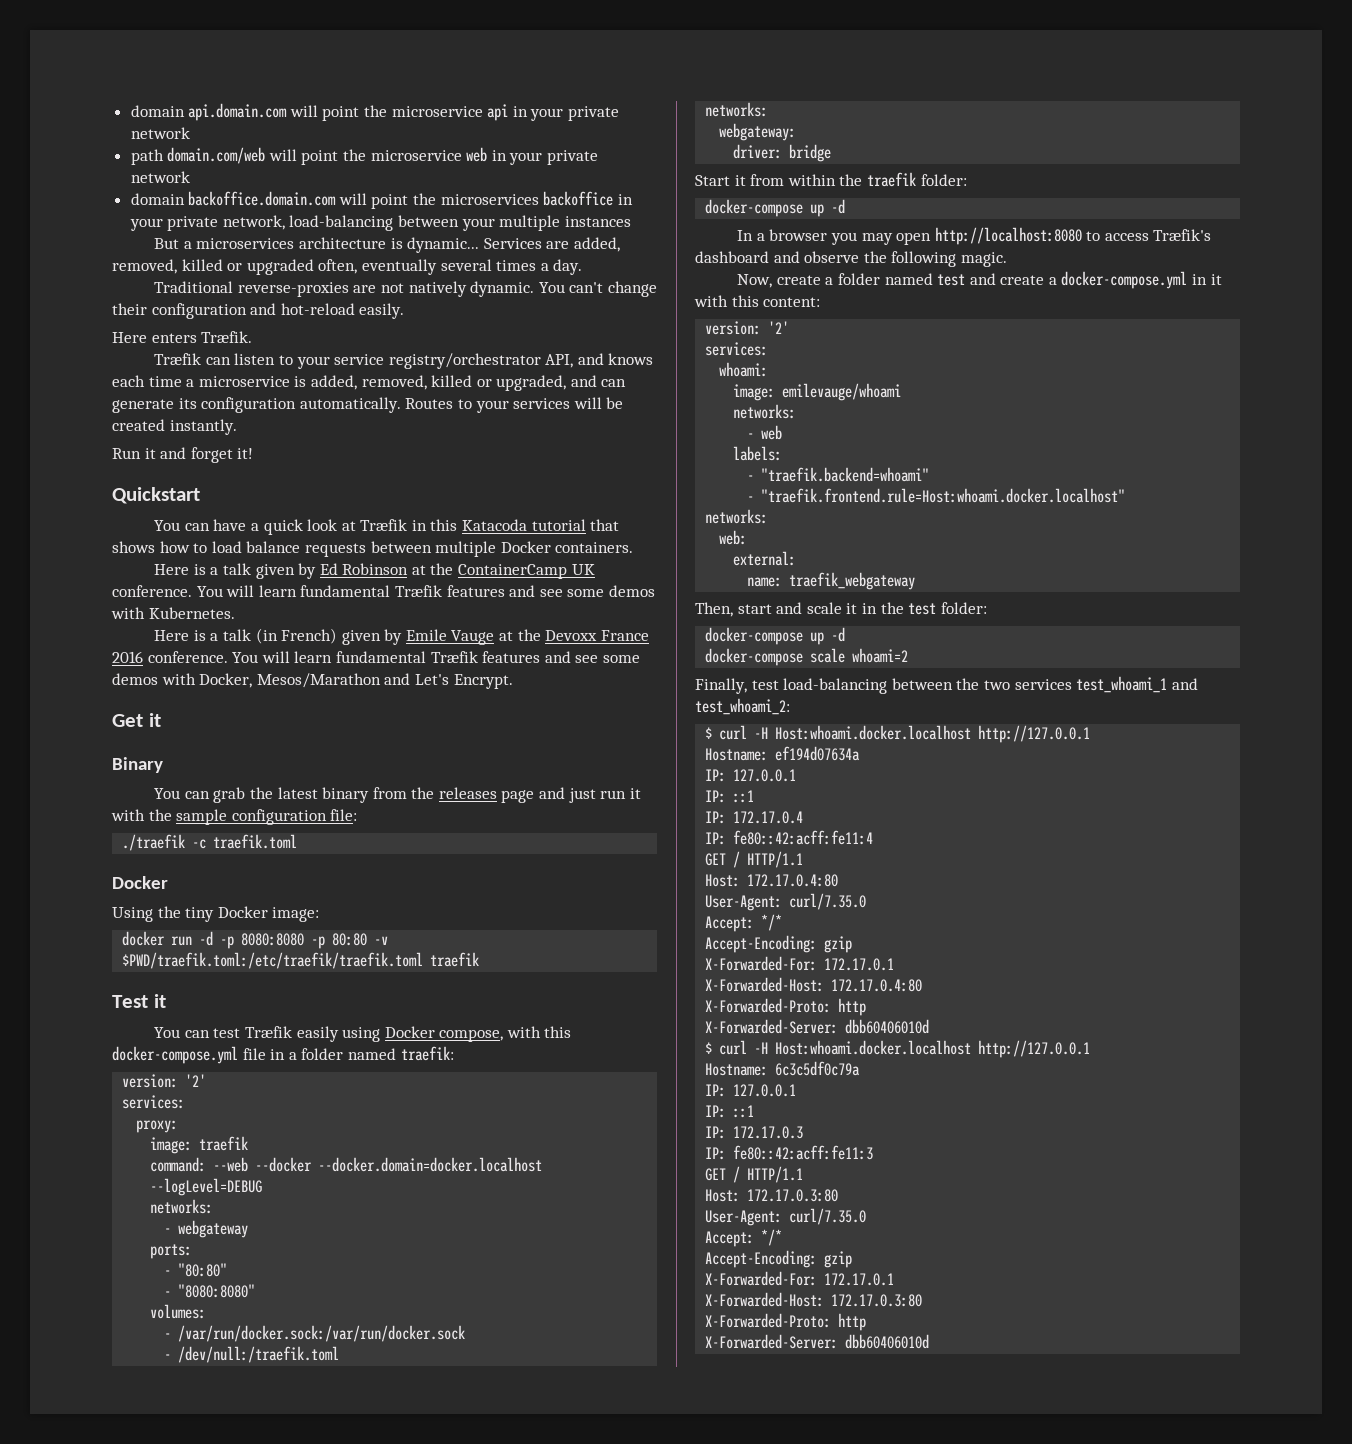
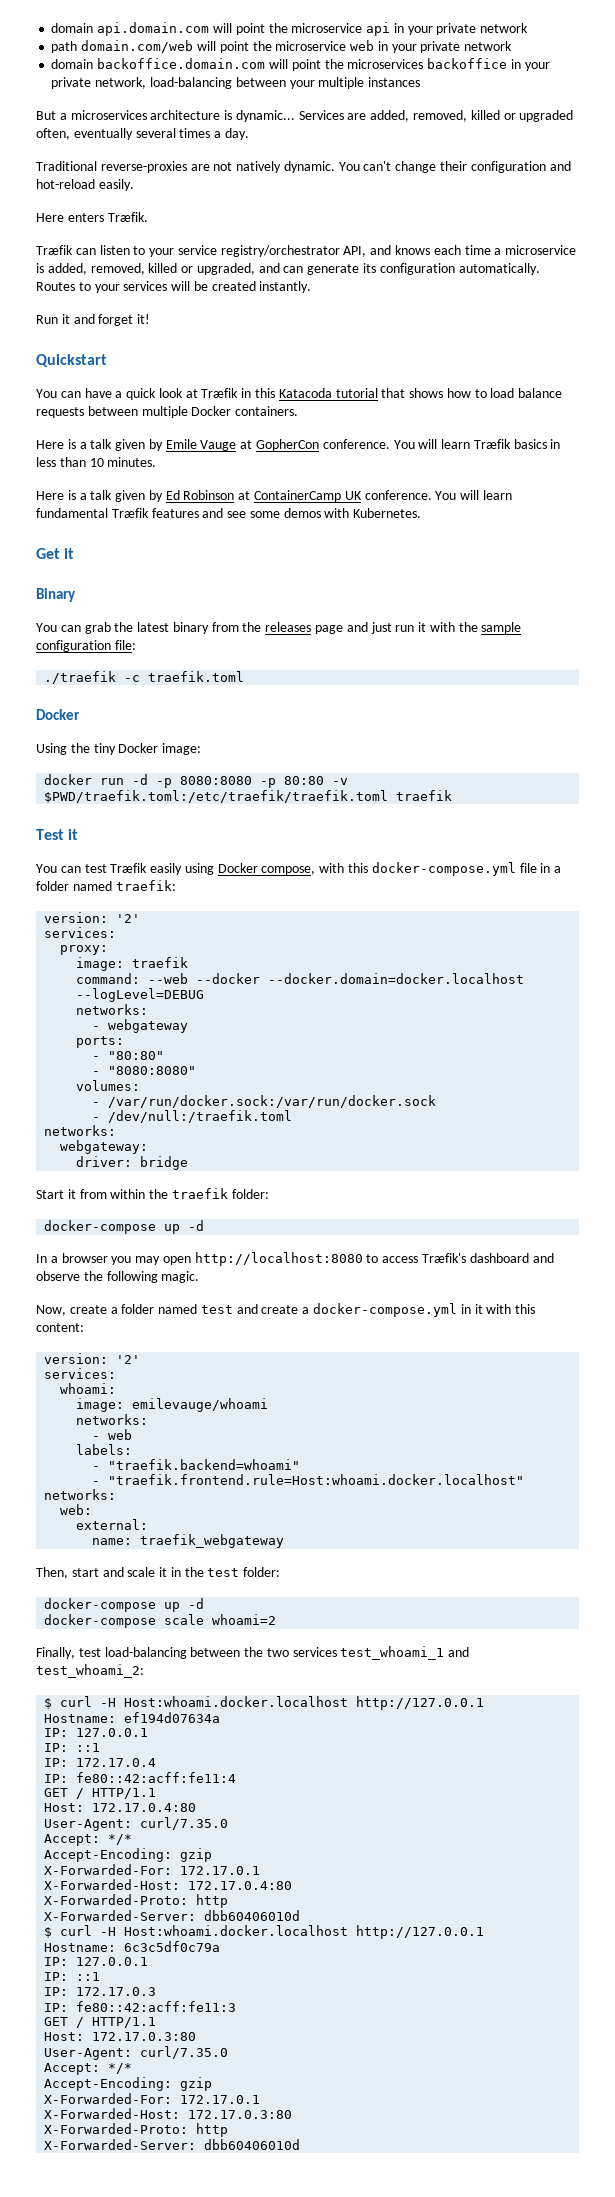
+ Here is a talk given by Emile Vauge at GopherCon conference. You will learn Træfik basics in less than 10 minutes.
- Here is a talk given by Ed Robinson at the ContainerCamp UK conference.
+ Here is a talk given by Ed Robinson at ContainerCamp UK conference.
- Here is a talk (in French) given by Emile Vauge at the Devoxx France 2016 conference. You will learn fundamental Træfik features and see some demos with Docker, Mesos/Marathon and Let's Encrypt.

